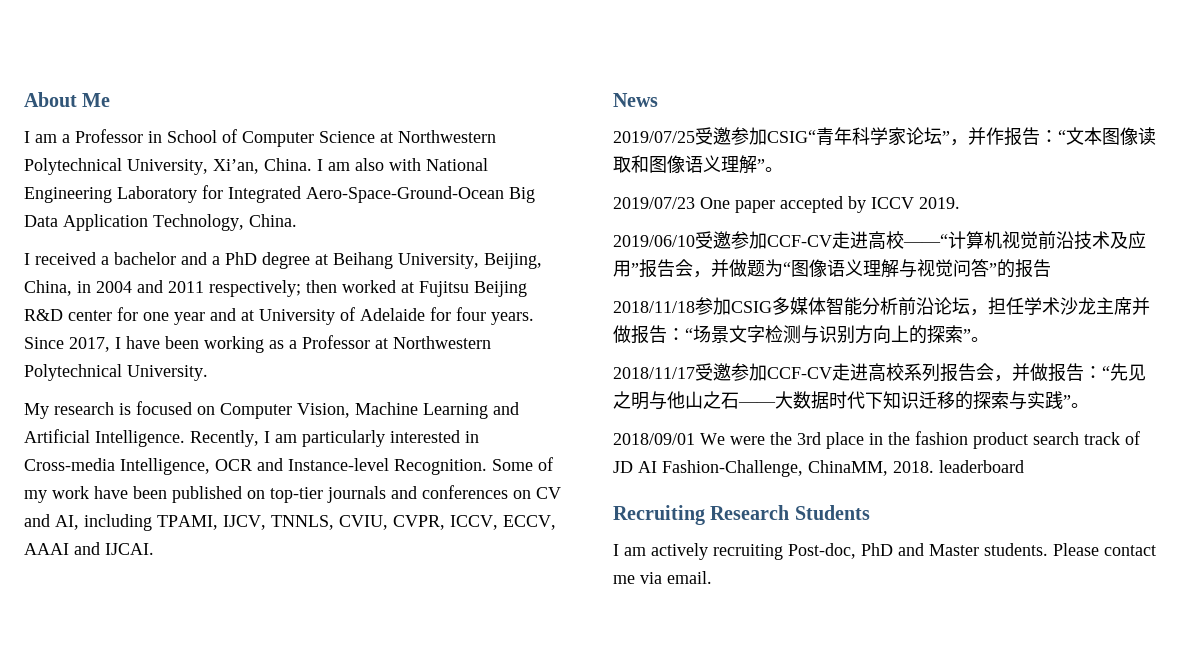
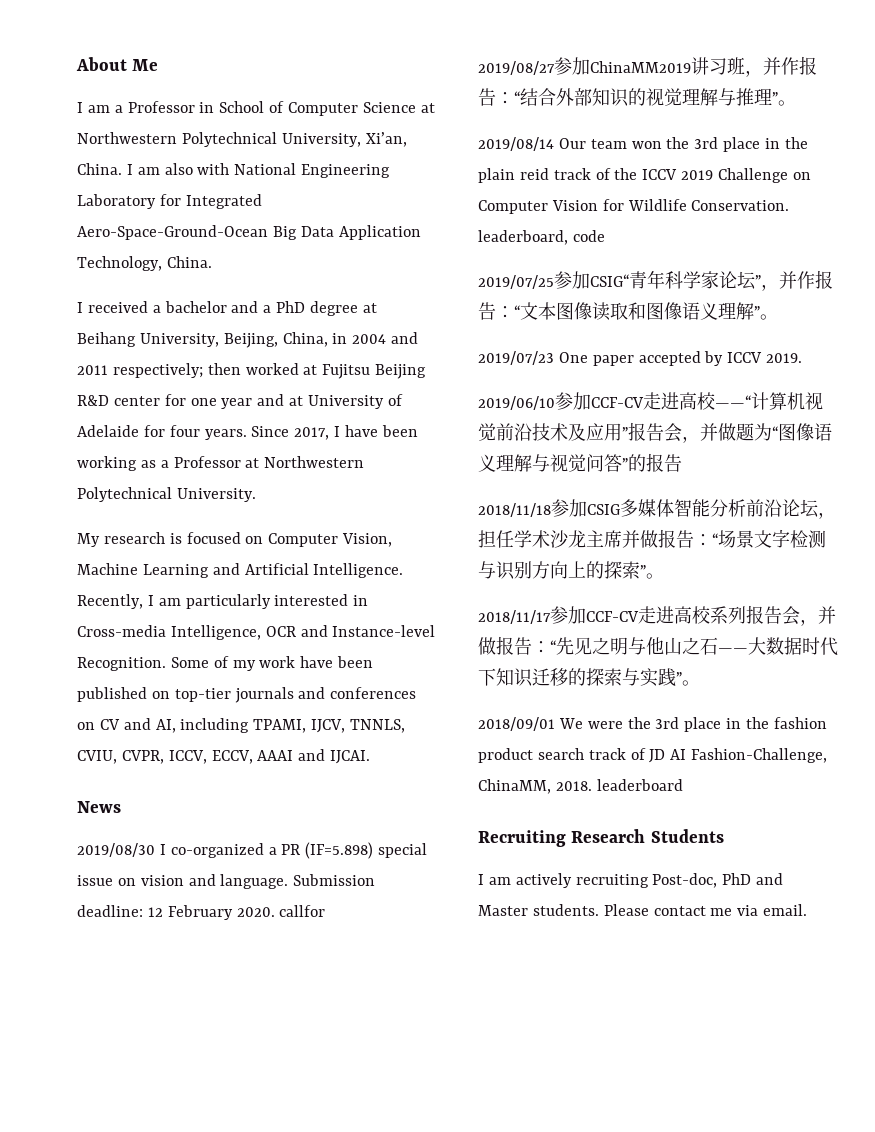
+ 2019/08/30 I co-organized a PR (IF=5.898) special issue on vision and language. Submission deadline: 12 February 2020. callfor
+ 2019/08/27参加ChinaMM2019讲习班，并作报告：“结合外部知识的视觉理解与推理”。
+ 2019/08/14 Our team won the 3rd place in the plain reid track of the ICCV 2019 Challenge on Computer Vision for Wildlife Conservation. leaderboard, code
- 2019/07/25受邀参加CSIG“青年科学家论坛”，并作报告：“文本图像读取和图像语义理解”。
+ 2019/07/25参加CSIG“青年科学家论坛”，并作报告：“文本图像读取和图像语义理解”。
- 2019/06/10受邀参加CCF-CV走进高校——“计算机视觉前沿技术及应用”报告会，并做题为“图像语义理解与视觉问答”的报告
+ 2019/06/10参加CCF-CV走进高校——“计算机视觉前沿技术及应用”报告会，并做题为“图像语义理解与视觉问答”的报告
- 2018/11/17受邀参加CCF-CV走进高校系列报告会，并做报告：“先见之明与他山之石——大数据时代下知识迁移的探索与实践”。
+ 2018/11/17参加CCF-CV走进高校系列报告会，并做报告：“先见之明与他山之石——大数据时代下知识迁移的探索与实践”。

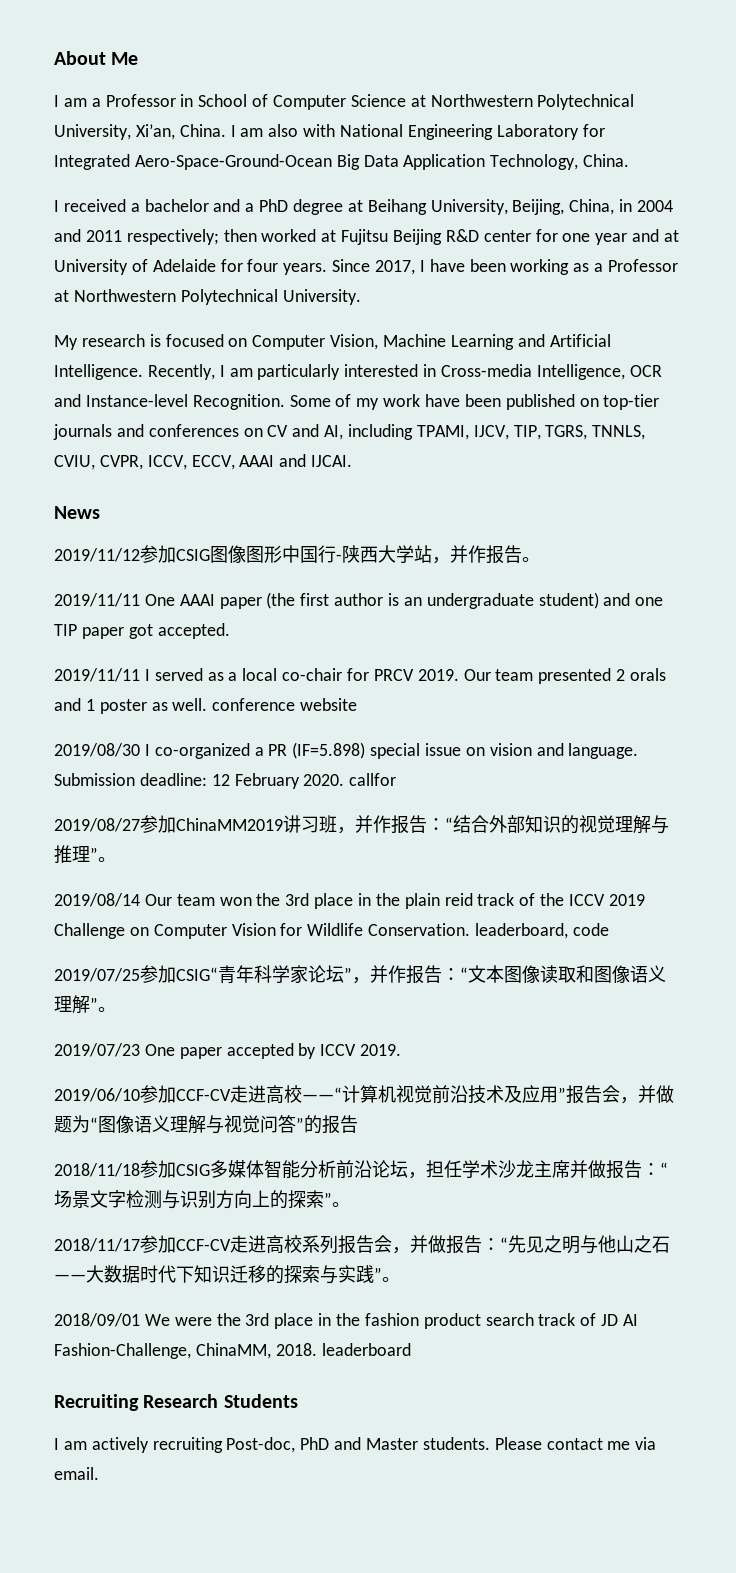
- Some of my work have been published on top-tier journals and conferences on CV and AI, including TPAMI, IJCV, TNNLS, CVIU, CVPR, ICCV, ECCV, AAAI and IJCAI.
+ Some of my work have been published on top-tier journals and conferences on CV and AI, including TPAMI, IJCV, TIP, TGRS, TNNLS, CVIU, CVPR, ICCV, ECCV, AAAI and IJCAI.
+ 2019/11/12参加CSIG图像图形中国行-陕西大学站，并作报告。
+ 2019/11/11 One AAAI paper (the first author is an undergraduate student) and one TIP paper got accepted.
+ 2019/11/11 I served as a local co-chair for PRCV 2019. Our team presented 2 orals and 1 poster as well. conference website

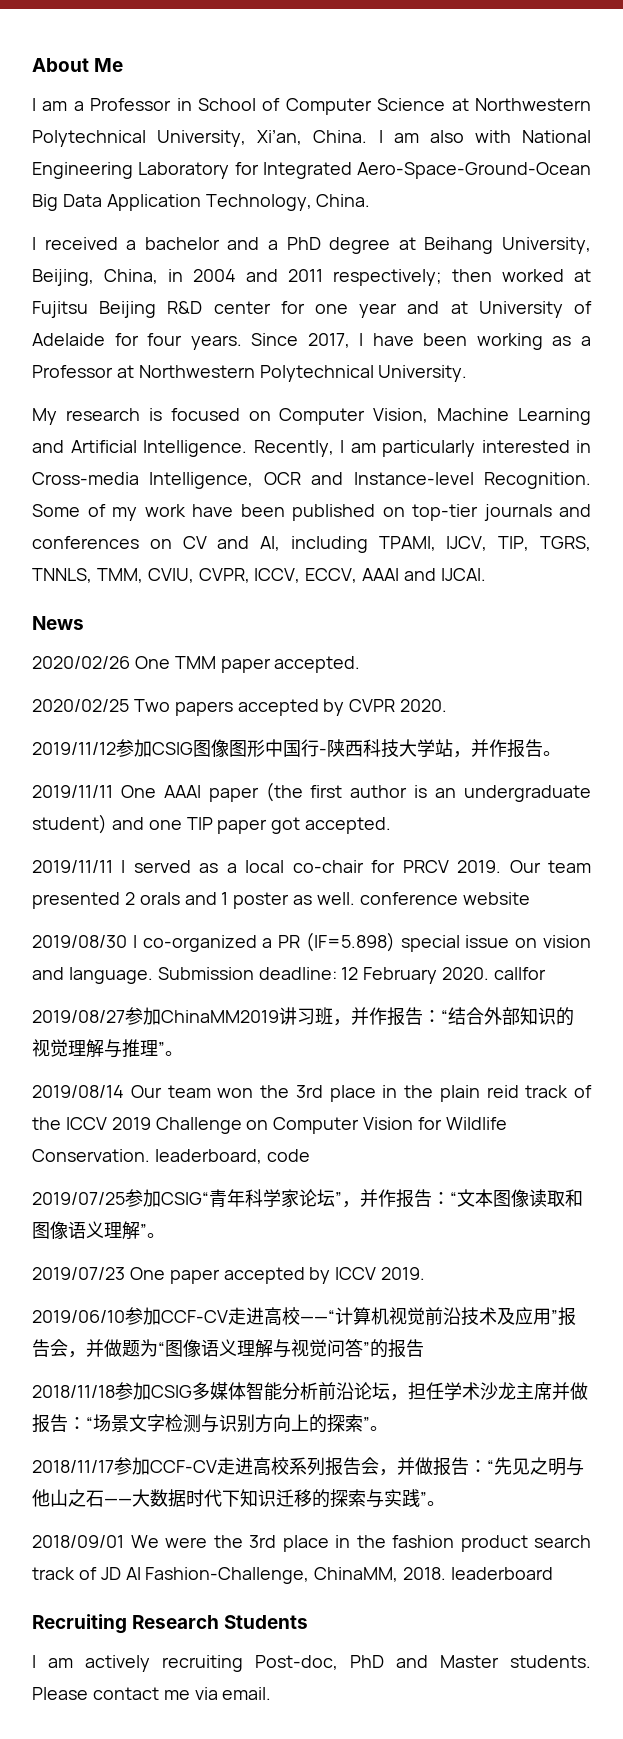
- Some of my work have been published on top-tier journals and conferences on CV and AI, including TPAMI, IJCV, TIP, TGRS, TNNLS, CVIU, CVPR, ICCV, ECCV, AAAI and IJCAI.
+ Some of my work have been published on top-tier journals and conferences on CV and AI, including TPAMI, IJCV, TIP, TGRS, TNNLS, TMM, CVIU, CVPR, ICCV, ECCV, AAAI and IJCAI.
+ 2020/02/26 One TMM paper accepted.
+ 2020/02/25 Two papers accepted by CVPR 2020.
- 2019/11/12参加CSIG图像图形中国行-陕西大学站，并作报告。
+ 2019/11/12参加CSIG图像图形中国行-陕西科技大学站，并作报告。

